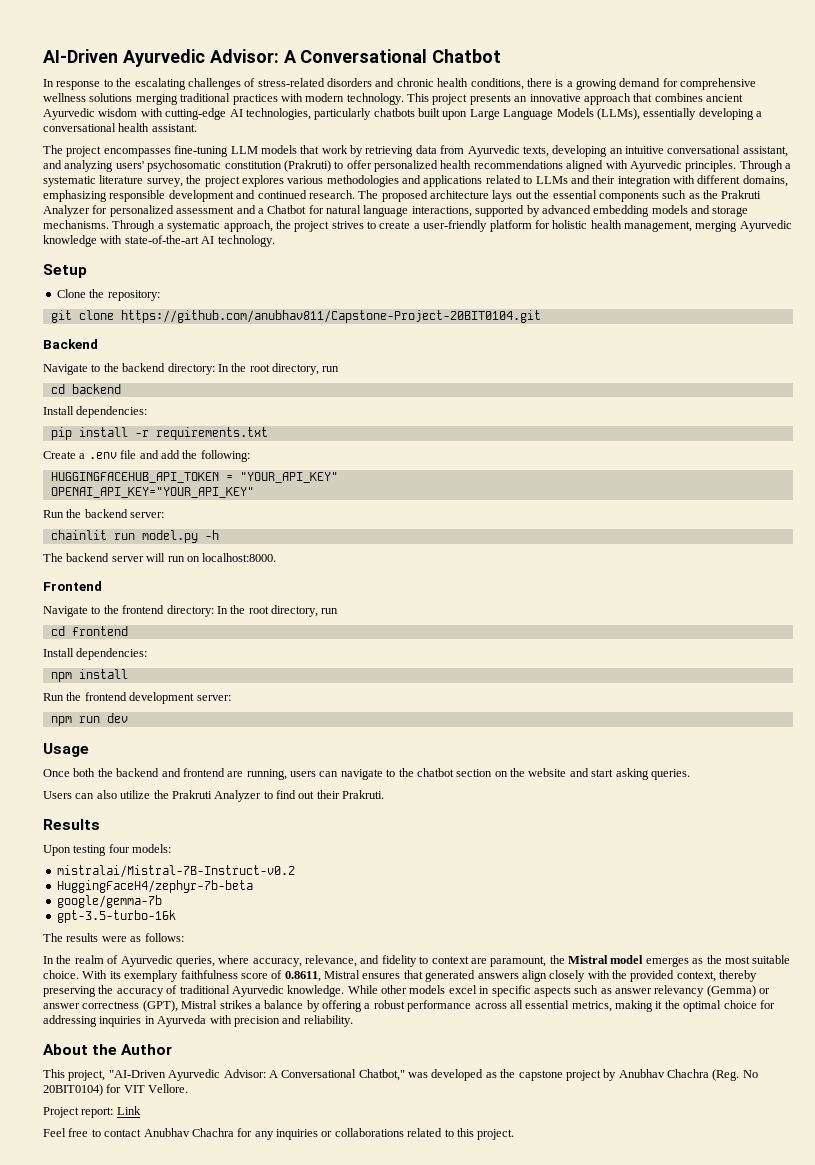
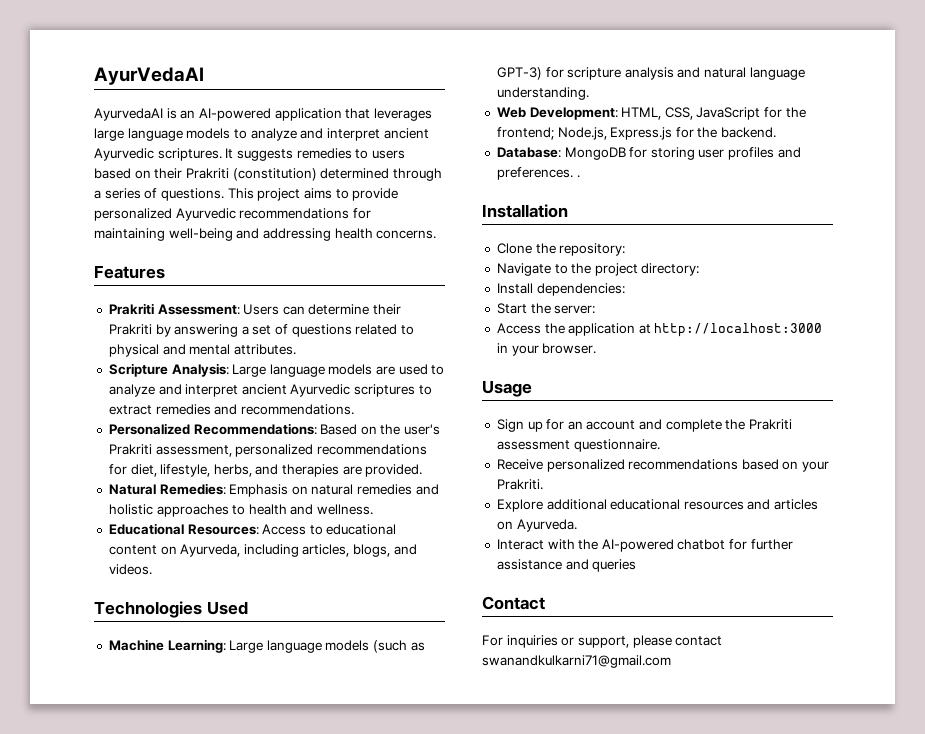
- AI-Driven Ayurvedic Advisor: A Conversational Chatbot
- In response to the escalating challenges of stress-related disorders and chronic health conditions, there is a growing demand for comprehensive wellness solutions merging traditional practices with modern technology. This project presents an innovative approach that combines ancient Ayurvedic wisdom with cutting-edge AI technologies, particularly chatbots built upon Large Language Models (LLMs), essentially developing a conversational health assistant.
- The project encompasses fine-tuning LLM models that work by retrieving data from Ayurvedic texts, developing an intuitive conversational assistant, and analyzing users' psychosomatic constitution (Prakruti) to offer personalized health recommendations aligned with Ayurvedic principles. Through a systematic literature survey, the project explores various methodologies and applications related to LLMs and their integration with different domains, emphasizing responsible development and continued research. The proposed architecture lays out the essential components such as the Prakruti Analyzer for personalized assessment and a Chatbot for natural language interactions, supported by advanced embedding models and storage mechanisms. Through a systematic approach, the project strives to create a user-friendly platform for holistic health management, merging Ayurvedic knowledge with state-of-the-art AI technology.
- Setup
+ AyurVedaAI
+ AyurvedaAI is an AI-powered application that leverages large language models to analyze and interpret ancient Ayurvedic scriptures. It suggests remedies to users based on their Prakriti (constitution) determined through a series of questions. This project aims to provide personalized Ayurvedic recommendations for maintaining well-being and addressing health concerns.
+ Features
+ Prakriti Assessment: Users can determine their Prakriti by answering a set of questions related to physical and mental attributes.
+ Scripture Analysis: Large language models are used to analyze and interpret ancient Ayurvedic scriptures to extract remedies and recommendations.
+ Personalized Recommendations: Based on the user's Prakriti assessment, personalized recommendations for diet, lifestyle, herbs, and therapies are provided.
+ Natural Remedies: Emphasis on natural remedies and holistic approaches to health and wellness.
+ Educational Resources: Access to educational content on Ayurveda, including articles, blogs, and videos.
+ Technologies Used
+ Machine Learning: Large language models (such as GPT-3) for scripture analysis and natural language understanding.
+ Web Development: HTML, CSS, JavaScript for the frontend; Node.js, Express.js for the backend.
+ Database: MongoDB for storing user profiles and preferences. .
+ Installation
- git clone https://github.com/anubhav811/Capstone-Project-20BIT0104.git
- Backend
- Navigate to the backend directory: In the root directory, run
- cd backend
+ Navigate to the project directory:
  Install dependencies:
- pip install -r requirements.txt
- Create a .env file and add the following:
- HUGGINGFACEHUB_API_TOKEN = "YOUR_API_KEY"
- OPENAI_API_KEY="YOUR_API_KEY"
- Run the backend server:
- chainlit run model.py -h
- The backend server will run on localhost:8000.
- Frontend
- Navigate to the frontend directory: In the root directory, run
- cd frontend
- Install dependencies:
- npm install
- Run the frontend development server:
- npm run dev
+ Start the server:
+ Access the application at http://localhost:3000 in your browser.
  Usage
- Once both the backend and frontend are running, users can navigate to the chatbot section on the website and start asking queries.
- Users can also utilize the Prakruti Analyzer to find out their Prakruti.
- Results
- Upon testing four models:
- mistralai/Mistral-7B-Instruct-v0.2
- HuggingFaceH4/zephyr-7b-beta
- google/gemma-7b
- gpt-3.5-turbo-16k
- The results were as follows:
- In the realm of Ayurvedic queries, where accuracy, relevance, and fidelity to context are paramount, the Mistral model emerges as the most suitable choice. With its exemplary faithfulness score of 0.8611, Mistral ensures that generated answers align closely with the provided context, thereby preserving the accuracy of traditional Ayurvedic knowledge. While other models excel in specific aspects such as answer relevancy (Gemma) or answer correctness (GPT), Mistral strikes a balance by offering a robust performance across all essential metrics, making it the optimal choice for addressing inquiries in Ayurveda with precision and reliability.
- About the Author
- This project, "AI-Driven Ayurvedic Advisor: A Conversational Chatbot," was developed as the capstone project by Anubhav Chachra (Reg. No 20BIT0104) for VIT Vellore.
- Project report: Link
- Feel free to contact Anubhav Chachra for any inquiries or collaborations related to this project.
+ Sign up for an account and complete the Prakriti assessment questionnaire.
+ Receive personalized recommendations based on your Prakriti.
+ Explore additional educational resources and articles on Ayurveda.
+ Interact with the AI-powered chatbot for further assistance and queries
+ Contact
+ For inquiries or support, please contact swanandkulkarni71@gmail.com

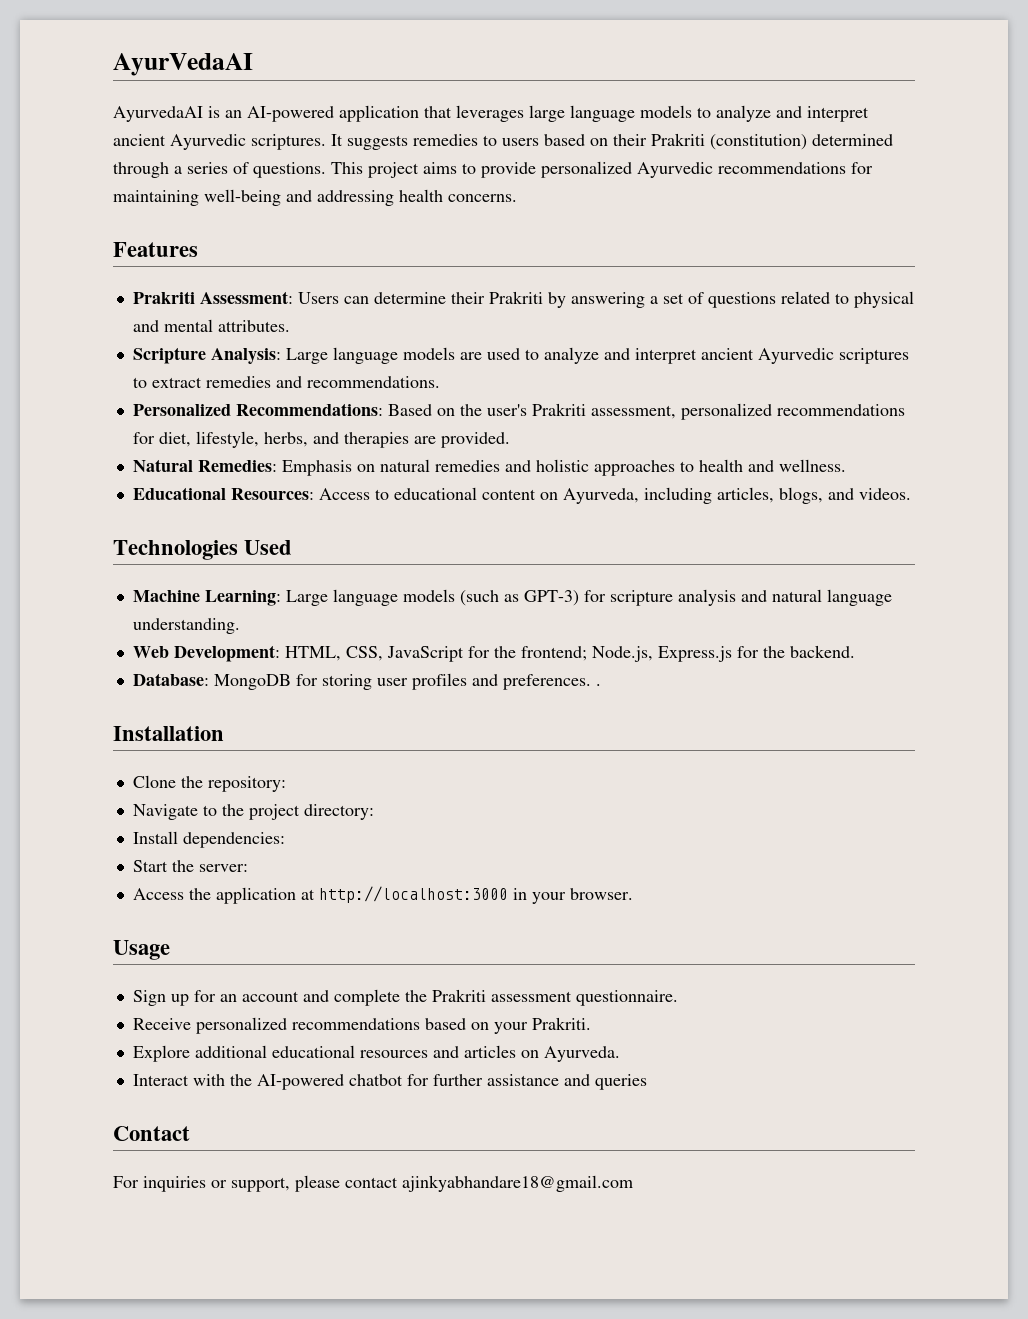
- For inquiries or support, please contact swanandkulkarni71@gmail.com
+ For inquiries or support, please contact ajinkyabhandare18@gmail.com

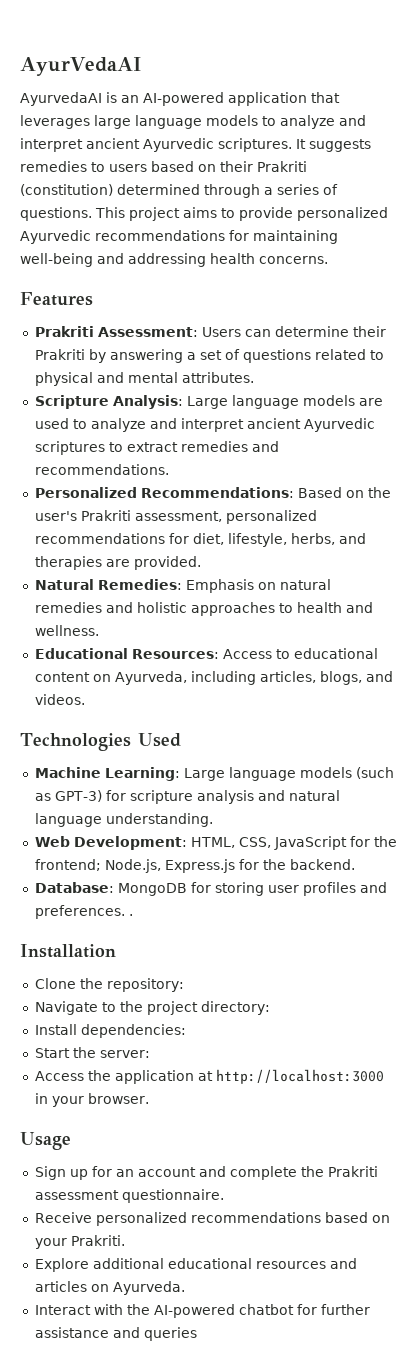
- Contact
- For inquiries or support, please contact ajinkyabhandare18@gmail.com

